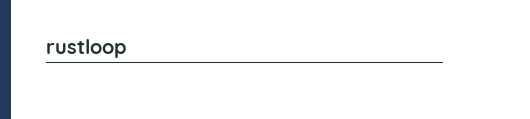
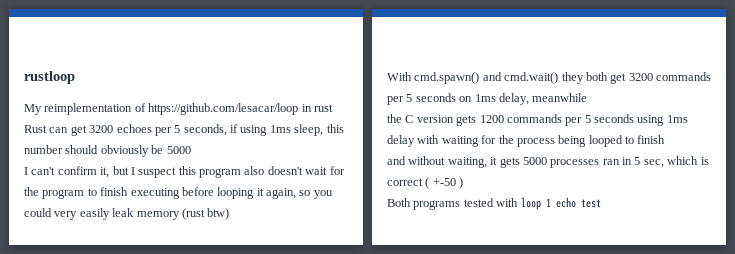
+ My reimplementation of https://github.com/lesacar/loop in rust Rust can get 3200 echoes per 5 seconds, if using 1ms sleep, this number should obviously be 5000
+ I can't confirm it, but I suspect this program also doesn't wait for the program to finish executing before looping it again, so you could very easily leak memory (rust btw)
+ With cmd.spawn() and cmd.wait() they both get 3200 commands per 5 seconds on 1ms delay, meanwhile
+ the C version gets 1200 commands per 5 seconds using 1ms delay with waiting for the process being looped to finish
+ and without waiting, it gets 5000 processes ran in 5 sec, which is correct ( +-50 )
+ Both programs tested with loop 1 echo test

